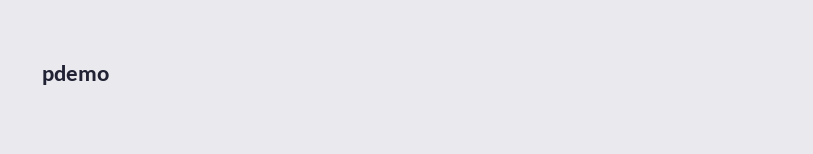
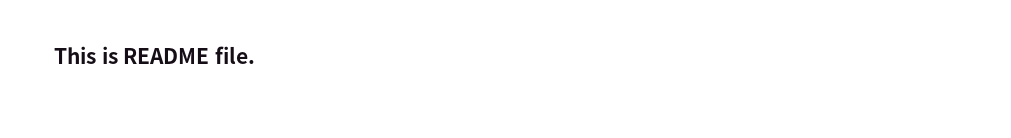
- pdemo
+ This is README file.

